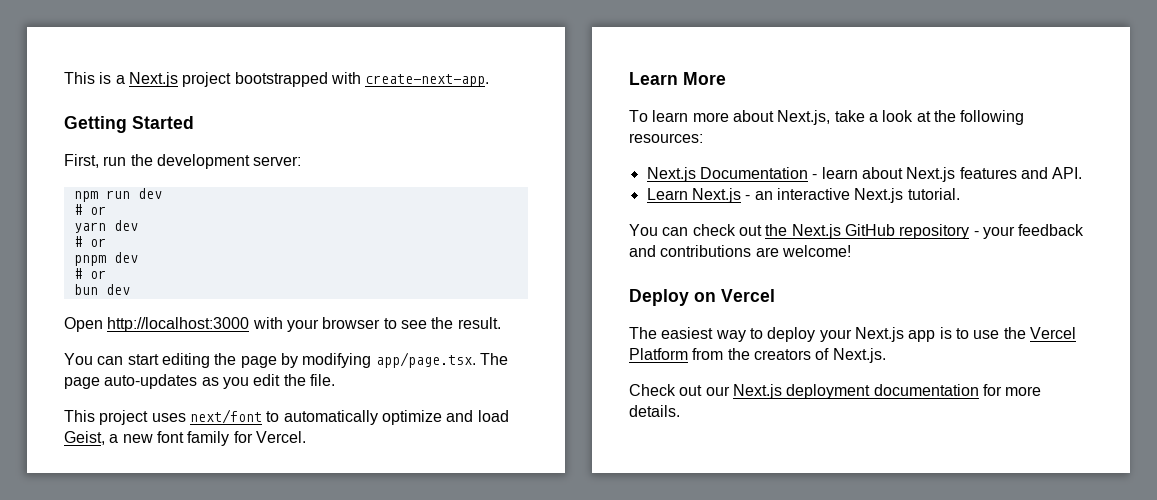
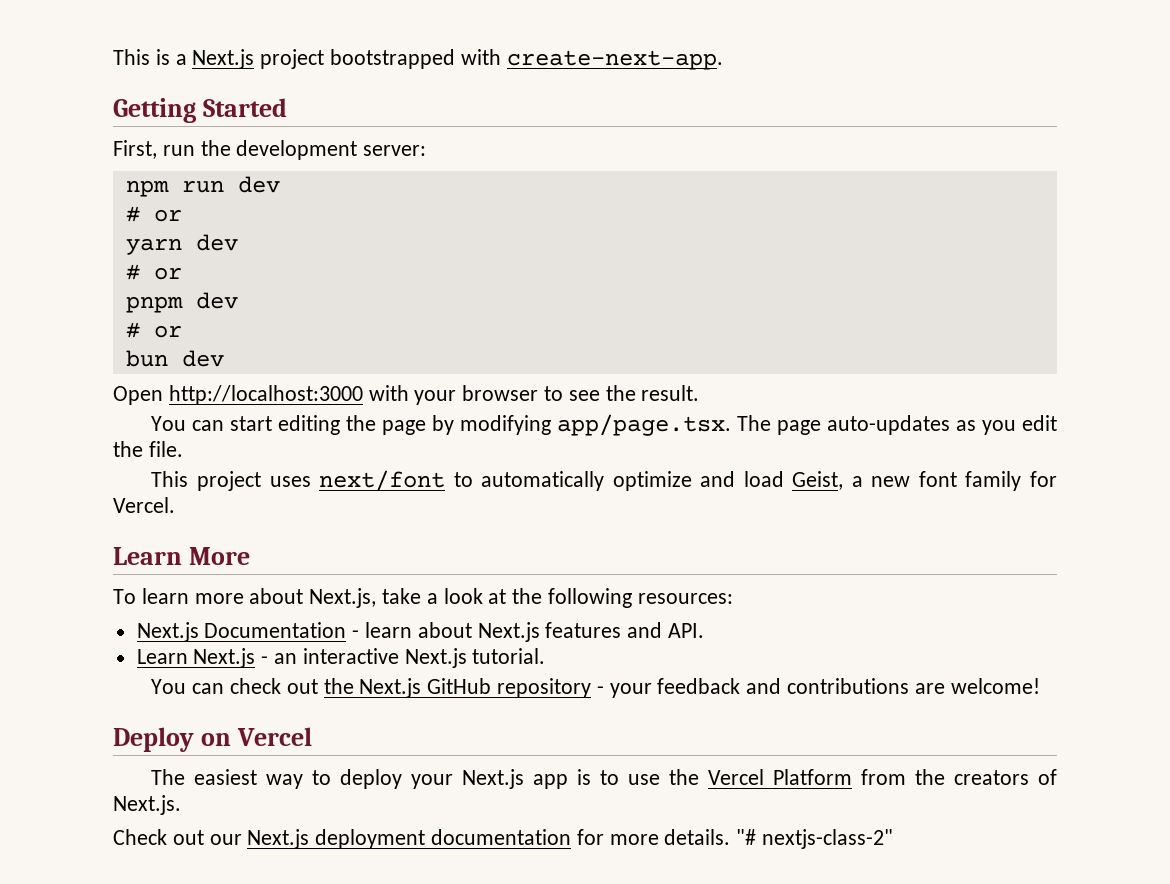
+ "# nextjs-class-2"

